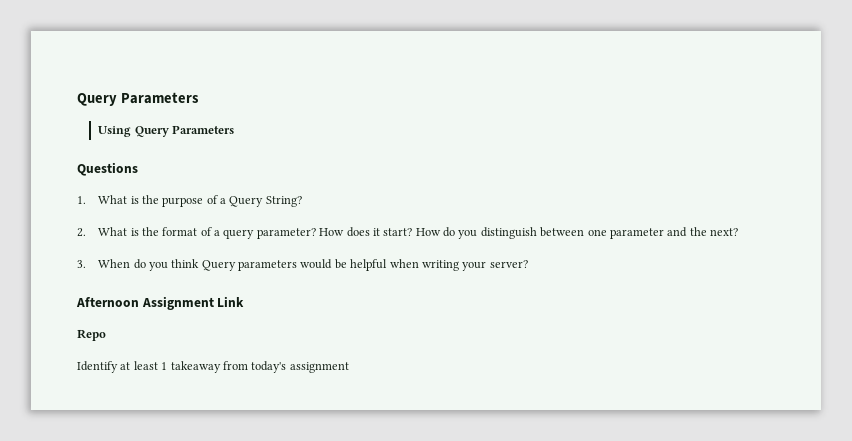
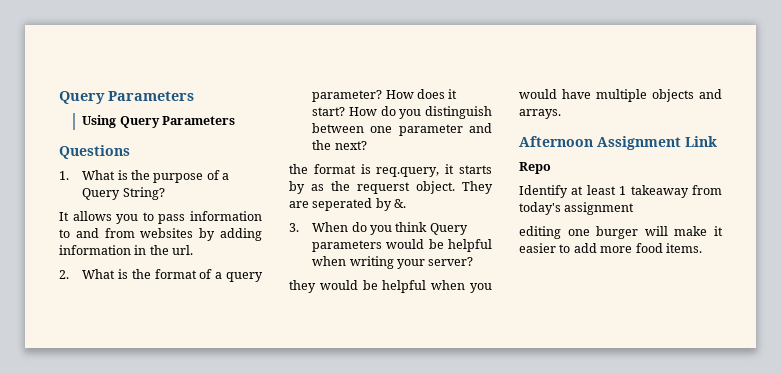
+ It allows you to pass information to and from websites by adding information in the url.
+ the format is req.query, it starts by as the requerst object. They are seperated by &.
+ they would be helpful when you would have multiple objects and arrays.
+ editing one burger will make it easier to add more food items.

